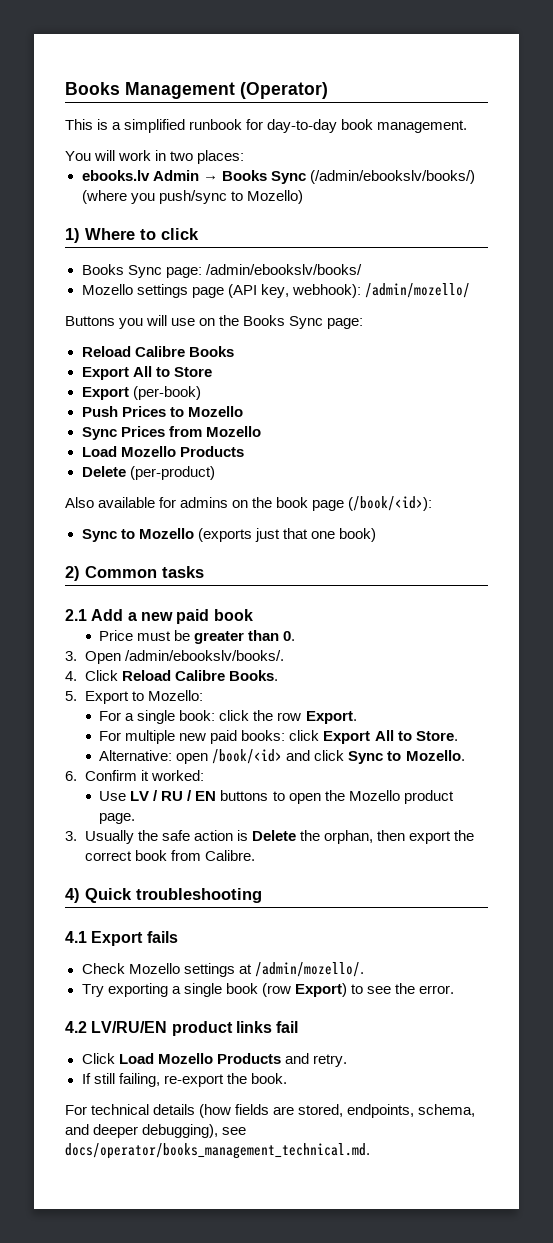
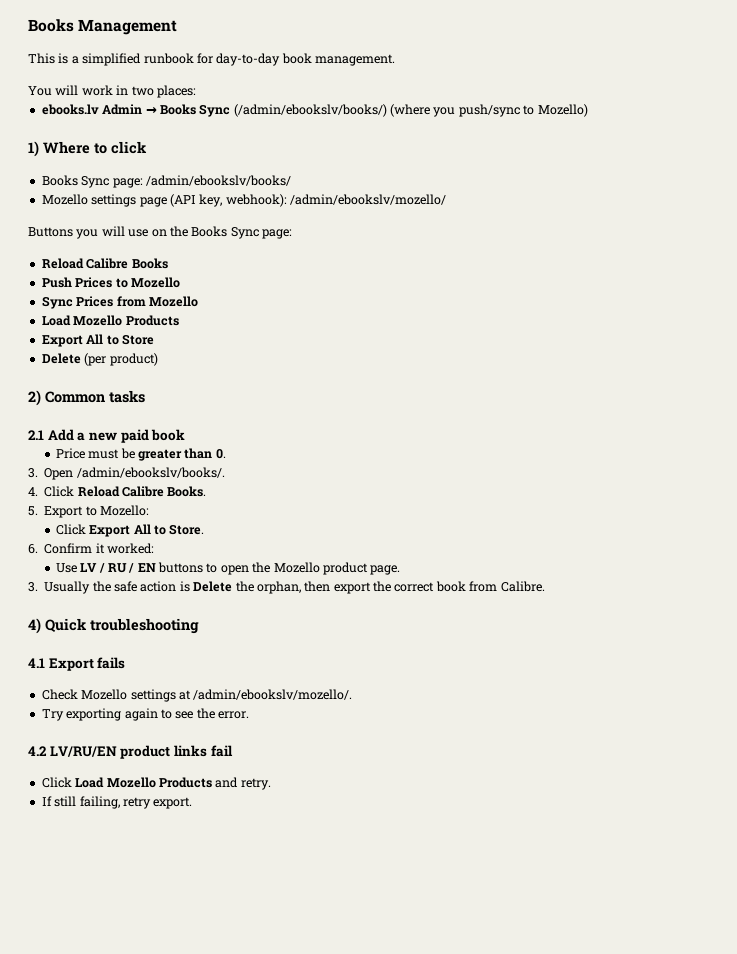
- Books Management (Operator)
+ Books Management
- Mozello settings page (API key, webhook): /admin/mozello/
+ Mozello settings page (API key, webhook): /admin/ebookslv/mozello/
- Export All to Store
- Export (per-book)
- Delete (per-product)
- Also available for admins on the book page (/book/<id>):
- Sync to Mozello (exports just that one book)
+ Export All to Store
+ Delete (per product)
- For a single book: click the row Export.
- For multiple new paid books: click Export All to Store.
- Alternative: open /book/<id> and click Sync to Mozello.
+ Click Export All to Store.
- Check Mozello settings at /admin/mozello/.
+ Check Mozello settings at /admin/ebookslv/mozello/.
- Try exporting a single book (row Export) to see the error.
+ Try exporting again to see the error.
- If still failing, re-export the book.
- For technical details (how fields are stored, endpoints, schema, and deeper debugging), see docs/operator/books_management_technical.md.
+ If still failing, retry export.

